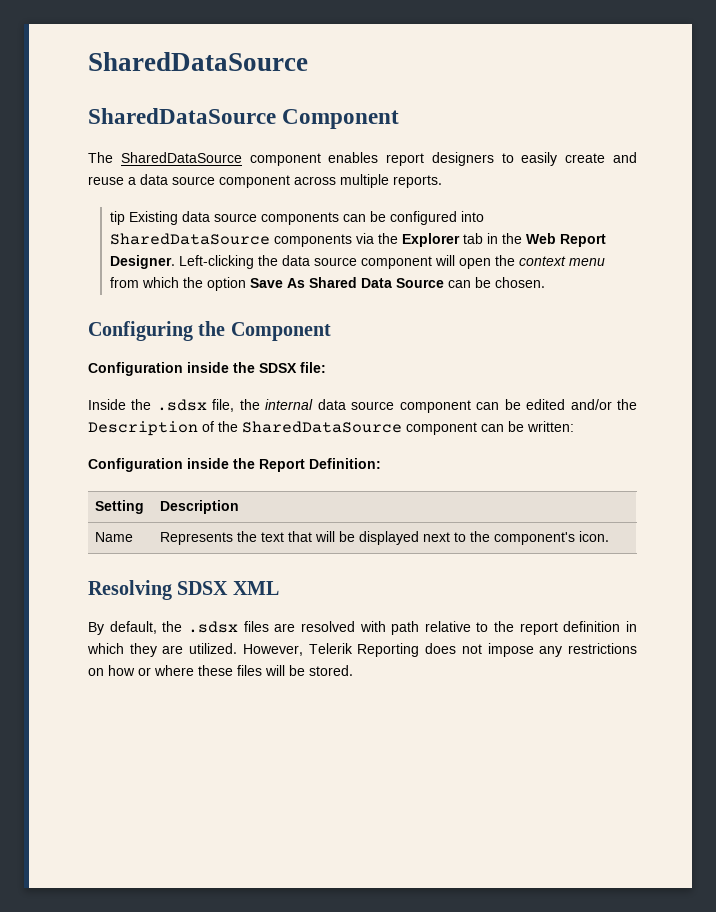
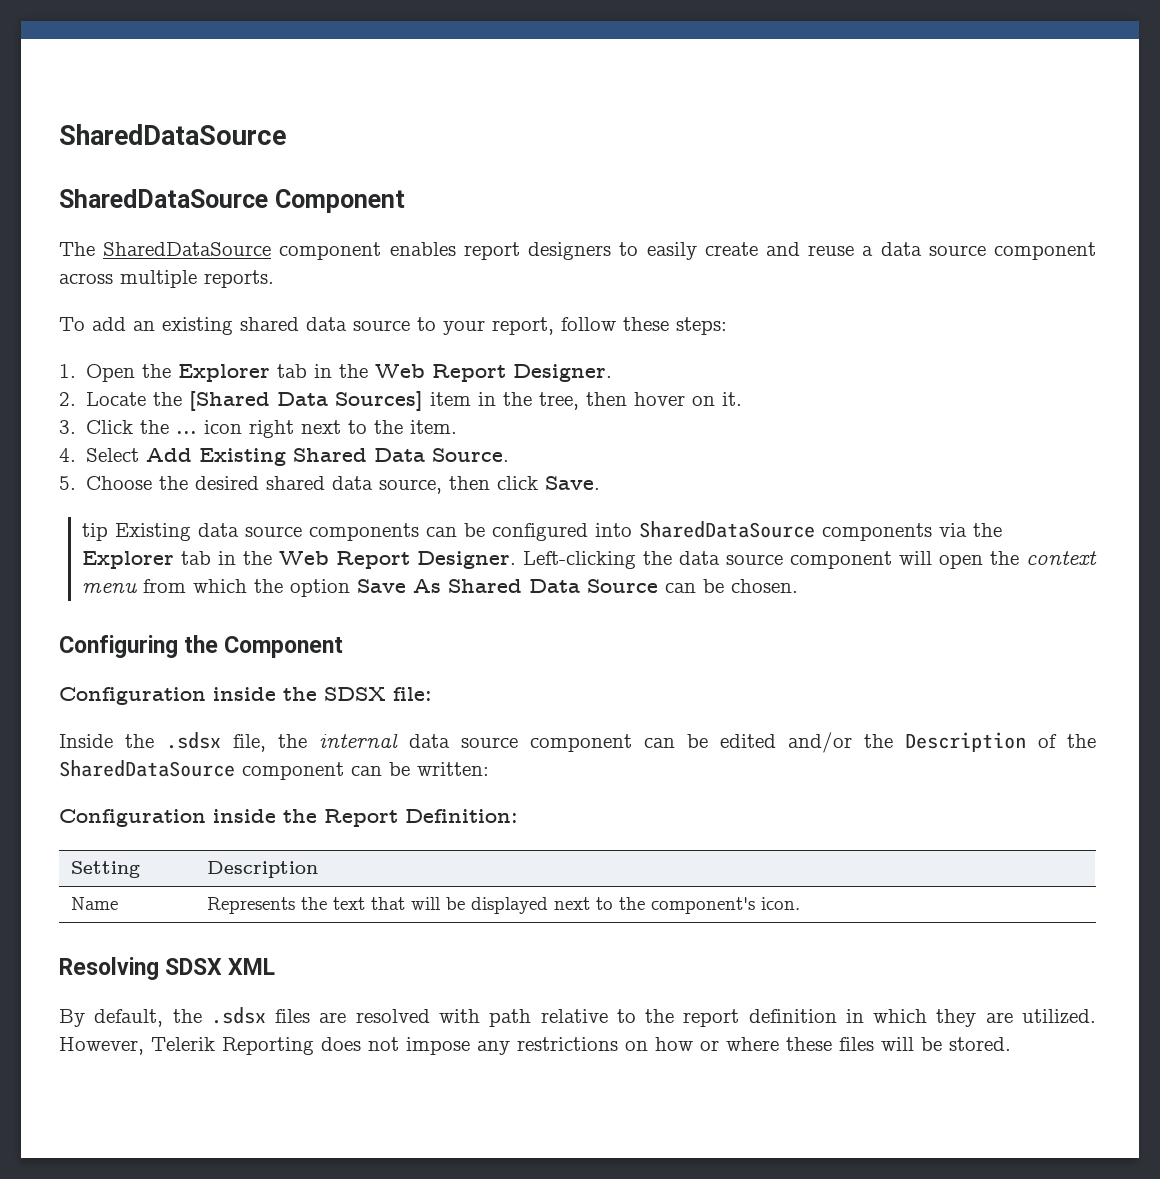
+ To add an existing shared data source to your report, follow these steps:
+ 1. Open the Explorer tab in the Web Report Designer.
+ 2. Locate the [Shared Data Sources] item in the tree, then hover on it.
+ 3. Click the ... icon right next to the item.
+ 4. Select Add Existing Shared Data Source.
+ 5. Choose the desired shared data source, then click Save.

